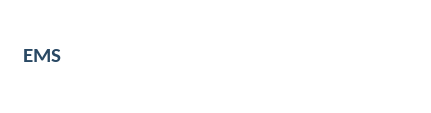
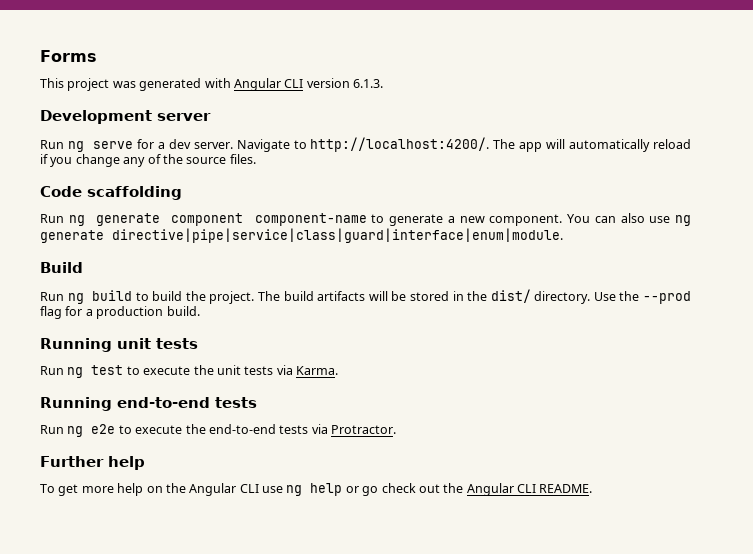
- EMS
+ Forms
+ This project was generated with Angular CLI version 6.1.3.
+ Development server
+ Run ng serve for a dev server. Navigate to http://localhost:4200/. The app will automatically reload if you change any of the source files.
+ Code scaffolding
+ Run ng generate component component-name to generate a new component. You can also use ng generate directive|pipe|service|class|guard|interface|enum|module.
+ Build
+ Run ng build to build the project. The build artifacts will be stored in the dist/ directory. Use the --prod flag for a production build.
+ Running unit tests
+ Run ng test to execute the unit tests via Karma.
+ Running end-to-end tests
+ Run ng e2e to execute the end-to-end tests via Protractor.
+ Further help
+ To get more help on the Angular CLI use ng help or go check out the Angular CLI README.

